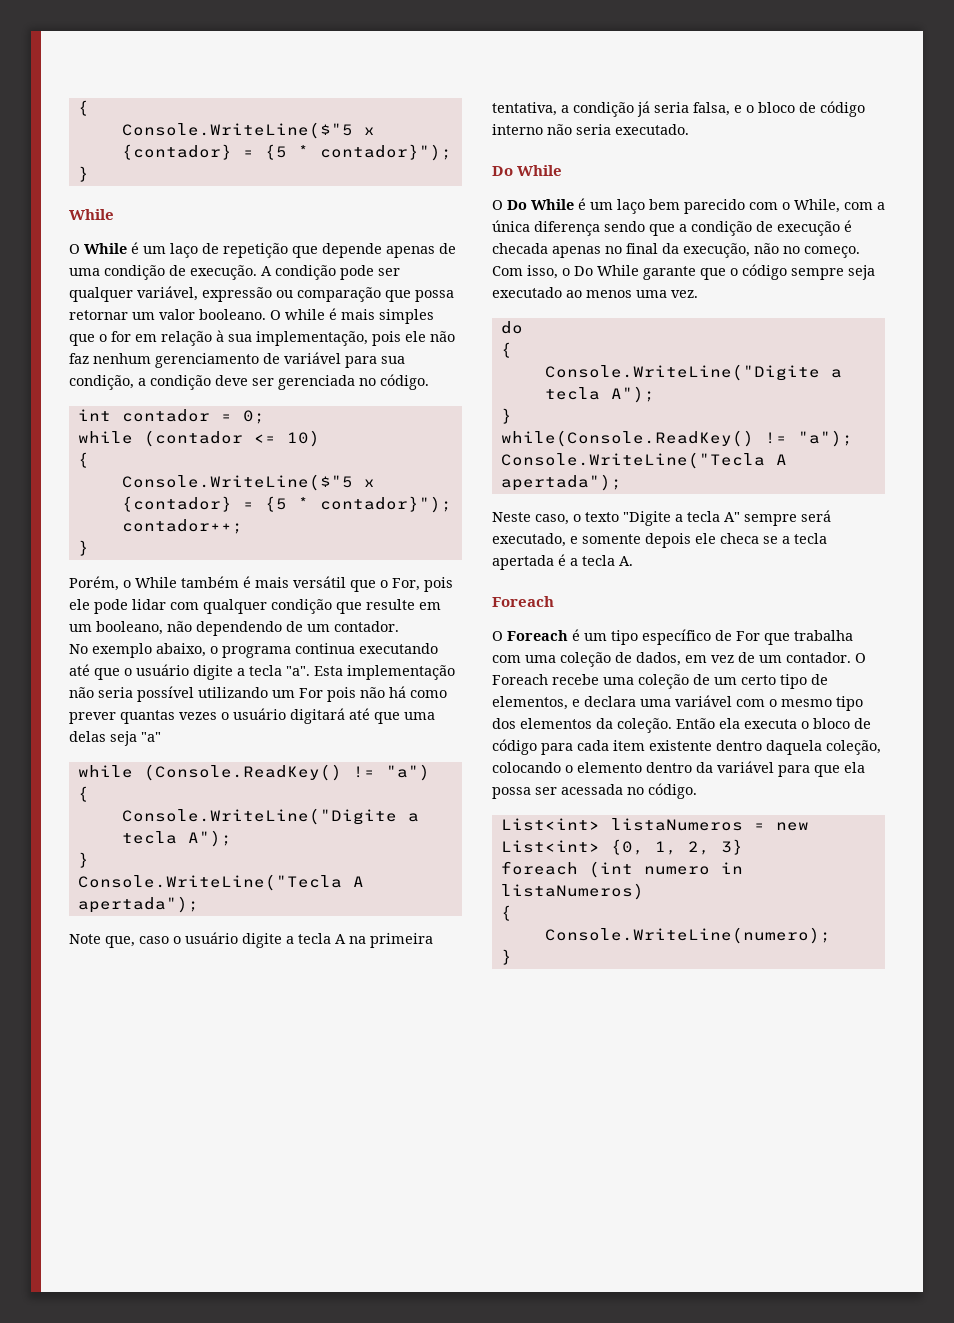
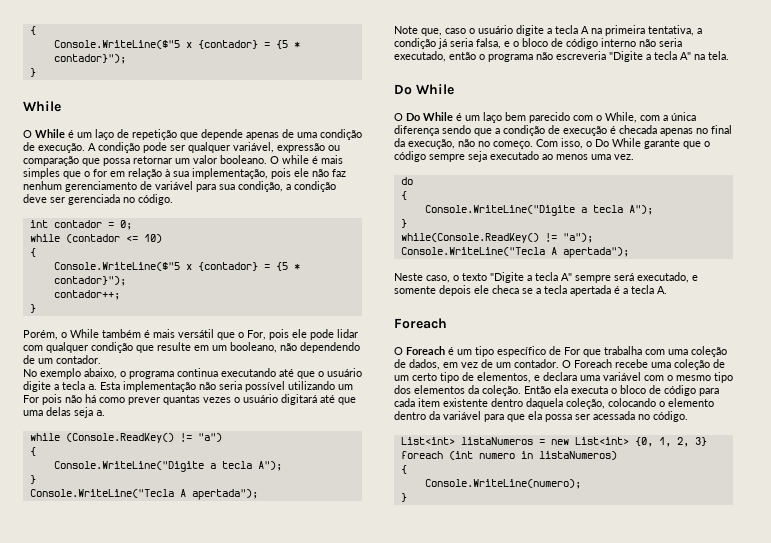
- No exemplo abaixo, o programa continua executando até que o usuário digite a tecla "a".
+ No exemplo abaixo, o programa continua executando até que o usuário digite a tecla a.
- Esta implementação não seria possível utilizando um For pois não há como prever quantas vezes o usuário digitará até que uma delas seja "a"
+ Esta implementação não seria possível utilizando um For pois não há como prever quantas vezes o usuário digitará até que uma delas seja a.
- Note que, caso o usuário digite a tecla A na primeira tentativa, a condição já seria falsa, e o bloco de código interno não seria executado.
+ Note que, caso o usuário digite a tecla A na primeira tentativa, a condição já seria falsa, e o bloco de código interno não seria executado, então o programa não escreveria "Digite a tecla A" na tela.

